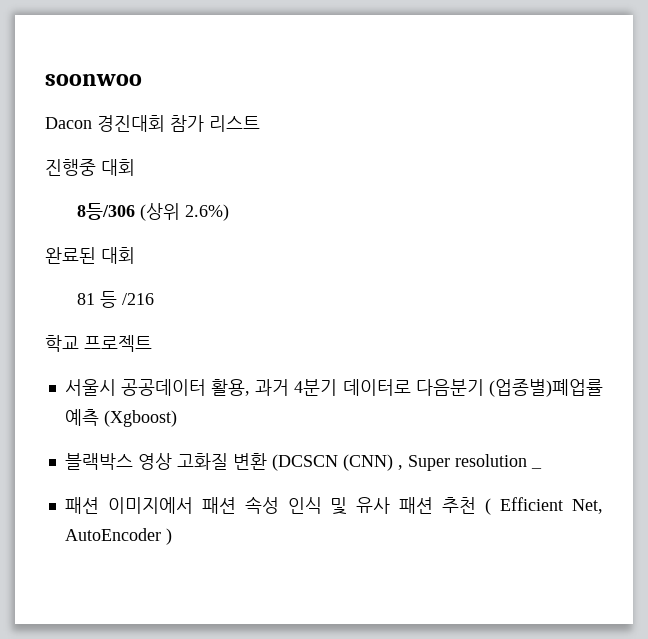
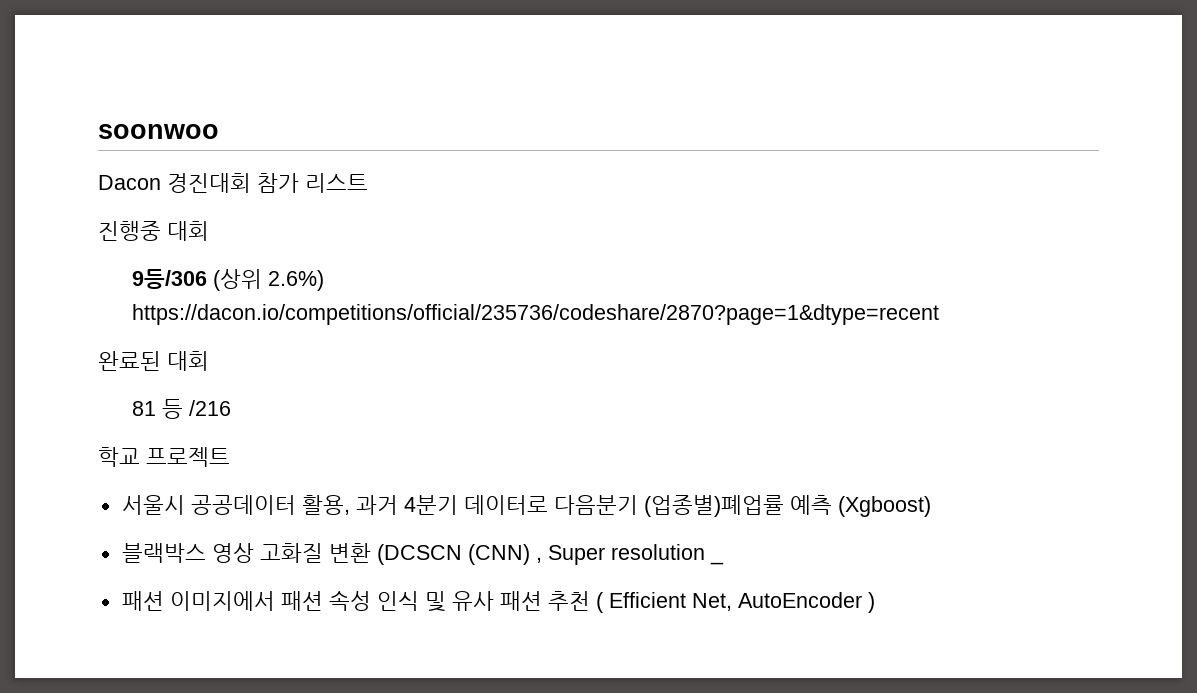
- 8등/306 (상위 2.6%)
+ 9등/306 (상위 2.6%) https://dacon.io/competitions/official/235736/codeshare/2870?page=1&dtype=recent

